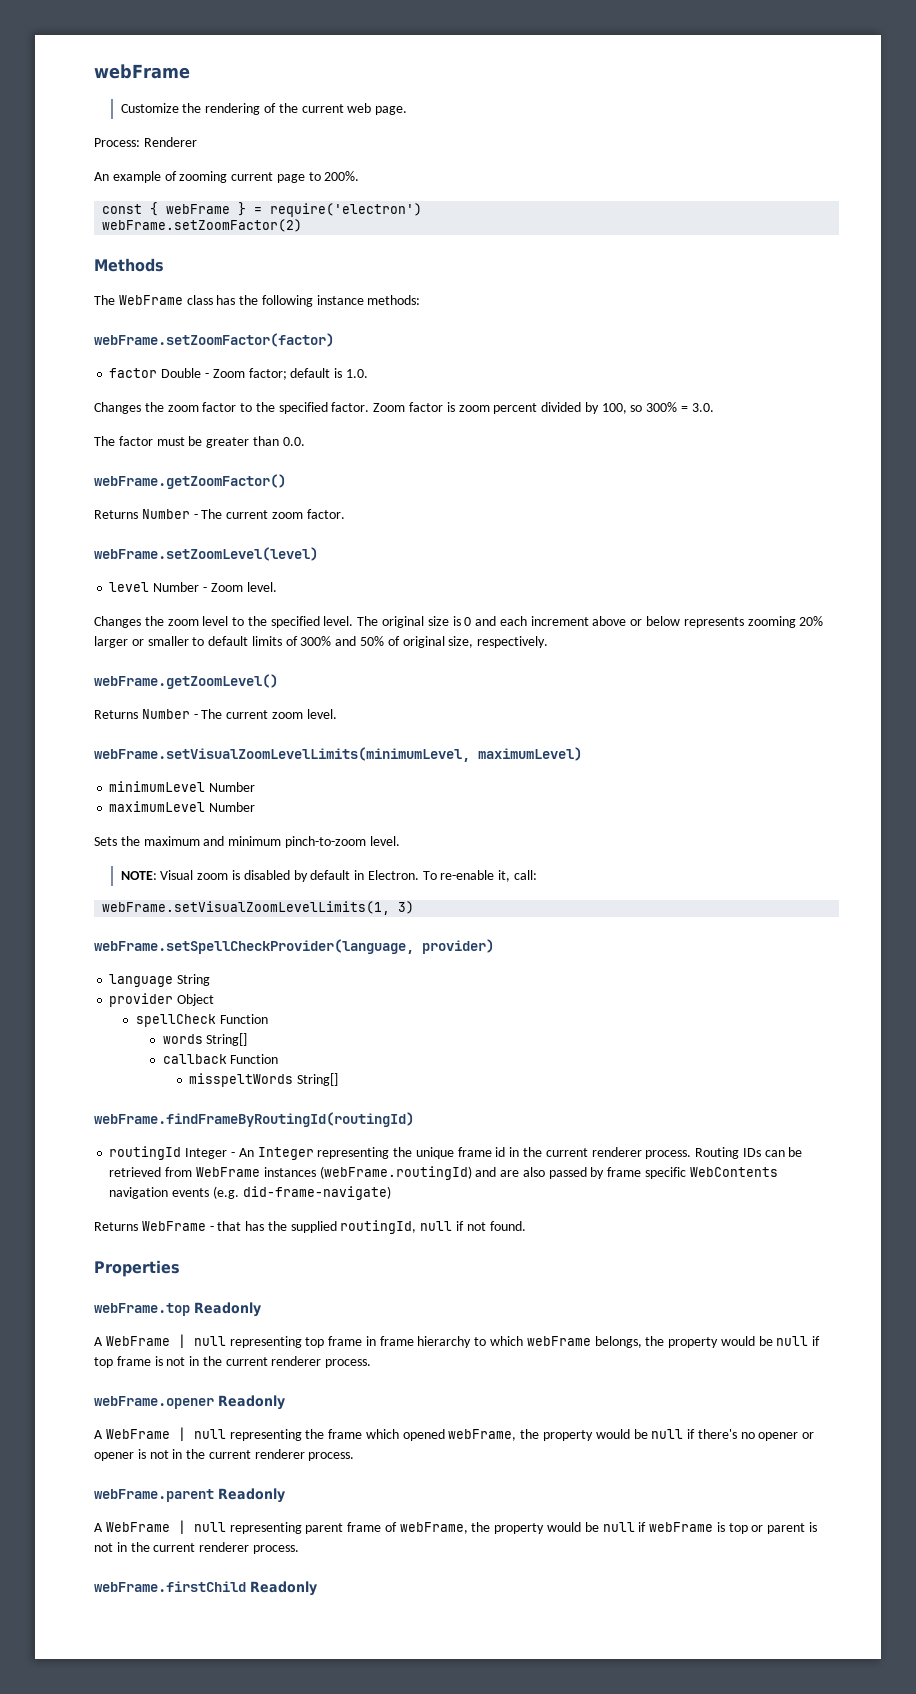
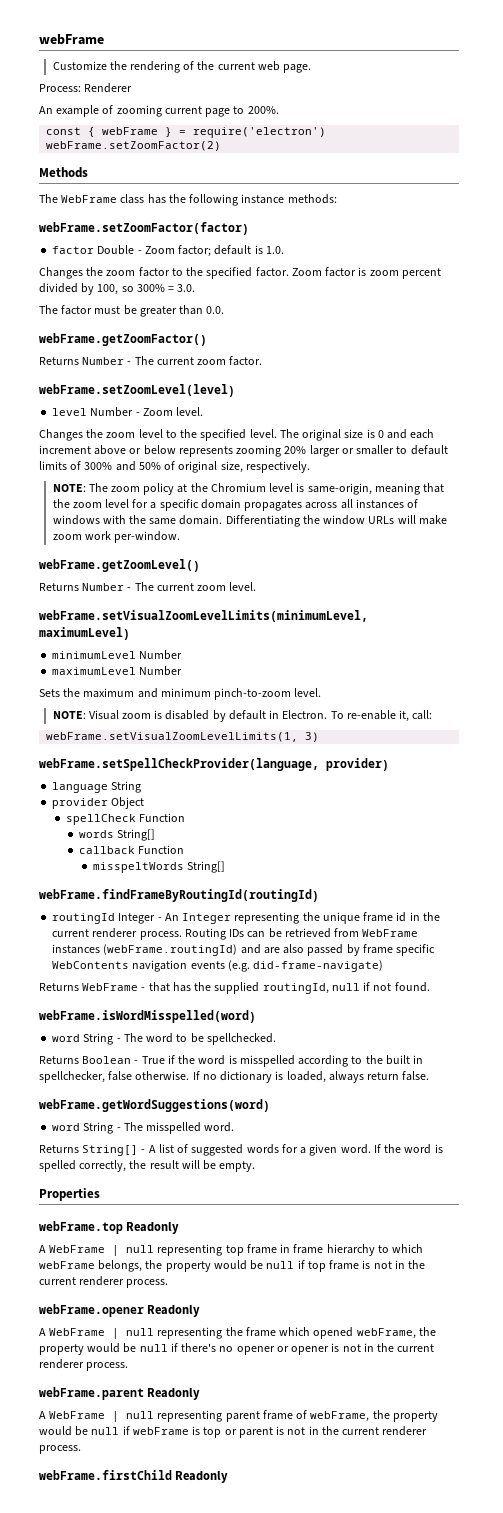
+ NOTE: The zoom policy at the Chromium level is same-origin, meaning that the zoom level for a specific domain propagates across all instances of windows with the same domain. Differentiating the window URLs will make zoom work per-window.
+ webFrame.isWordMisspelled(word)
+ word String - The word to be spellchecked.
+ Returns Boolean - True if the word is misspelled according to the built in spellchecker, false otherwise. If no dictionary is loaded, always return false.
+ webFrame.getWordSuggestions(word)
+ word String - The misspelled word.
+ Returns String[] - A list of suggested words for a given word. If the word is spelled correctly, the result will be empty.

